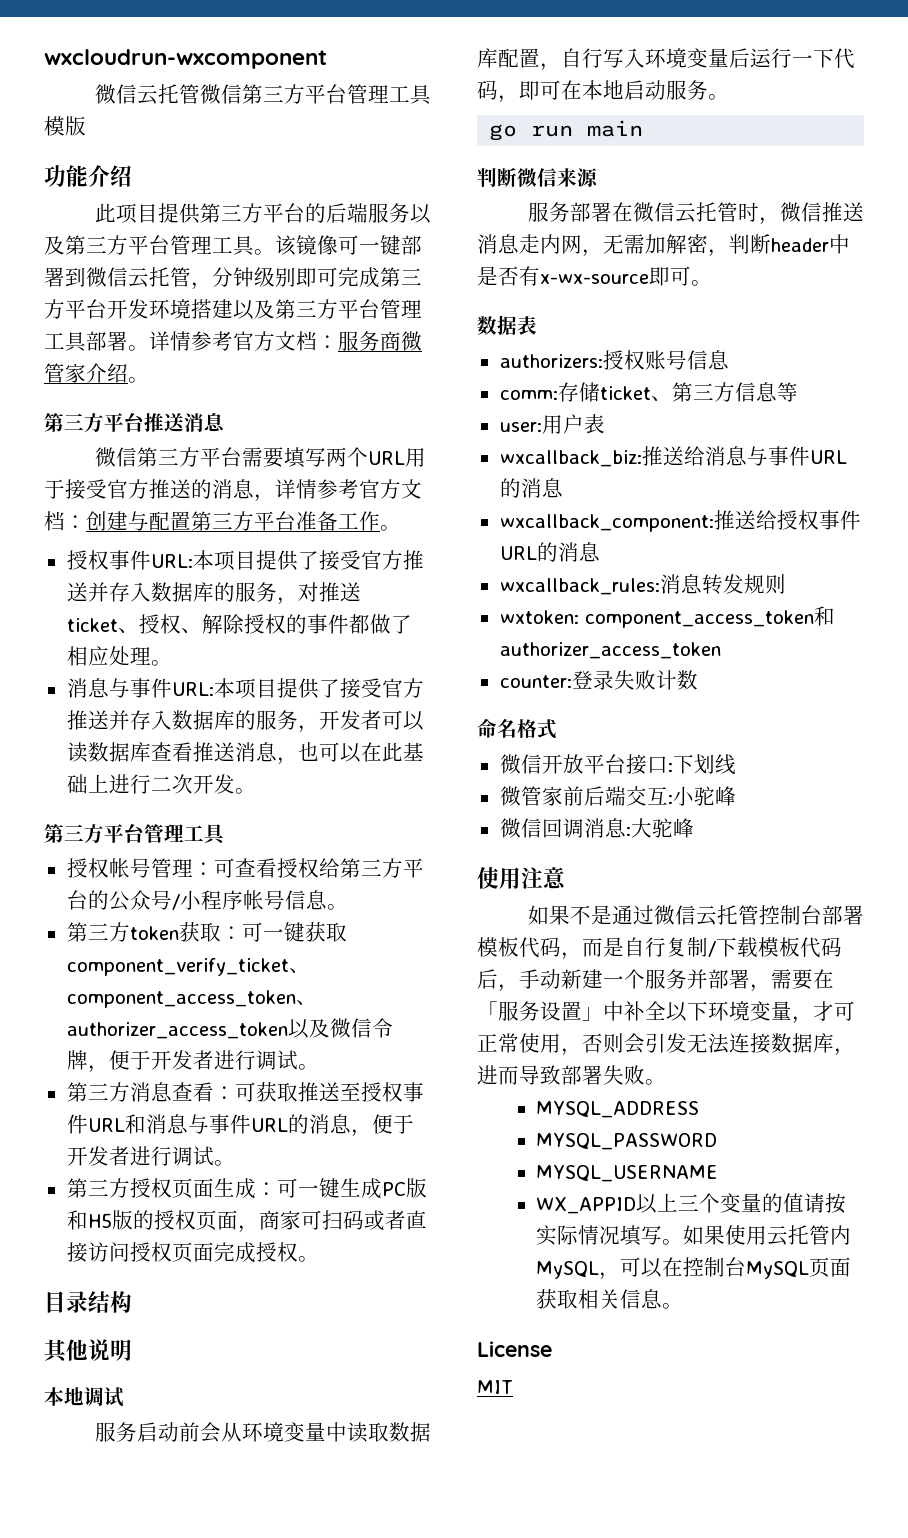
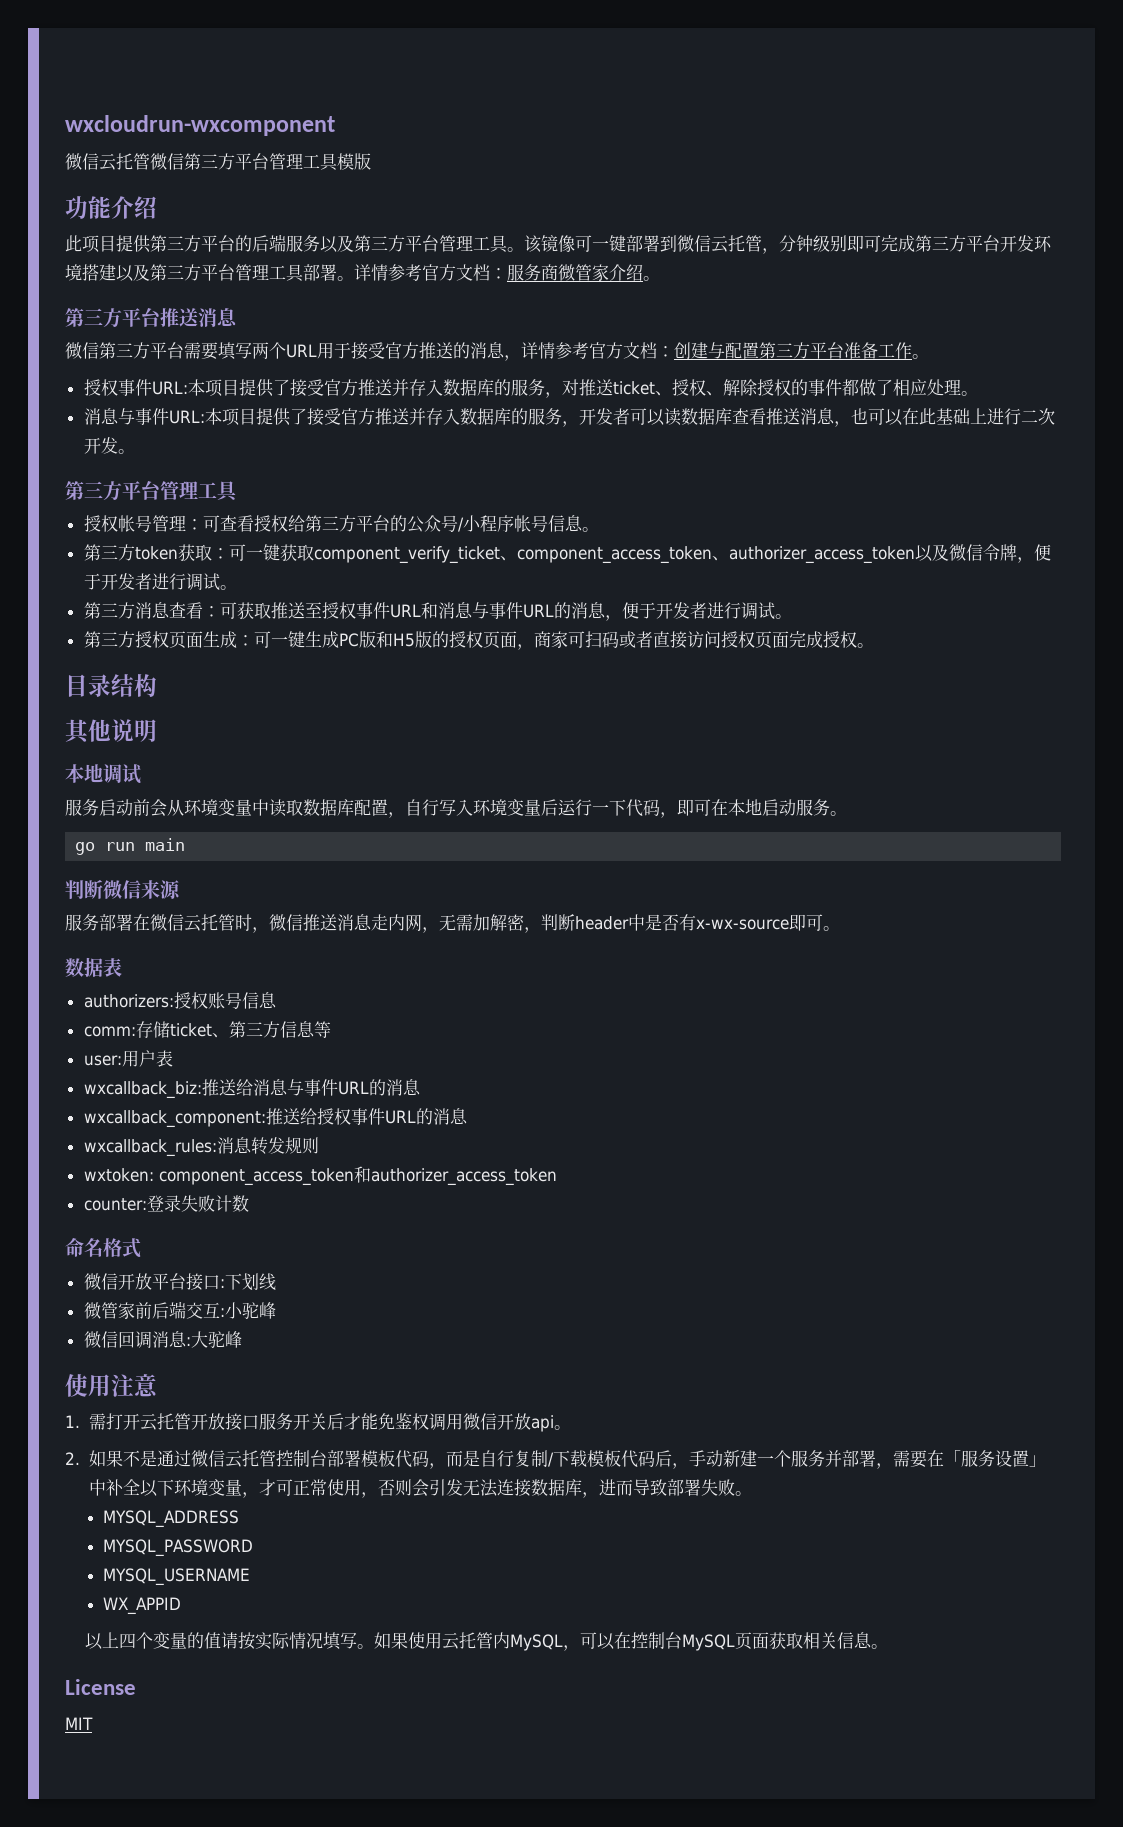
- 如果不是通过微信云托管控制台部署模板代码，而是自行复制/下载模板代码后，手动新建一个服务并部署，需要在「服务设置」中补全以下环境变量，才可正常使用，否则会引发无法连接数据库，进而导致部署失败。
+ 1.需打开云托管开放接口服务开关后才能免鉴权调用微信开放api。
+ 2.如果不是通过微信云托管控制台部署模板代码，而是自行复制/下载模板代码后，手动新建一个服务并部署，需要在「服务设置」中补全以下环境变量，才可正常使用，否则会引发无法连接数据库，进而导致部署失败。
- WX_APPID以上三个变量的值请按实际情况填写。
+ WX_APPID
+ 以上四个变量的值请按实际情况填写。

